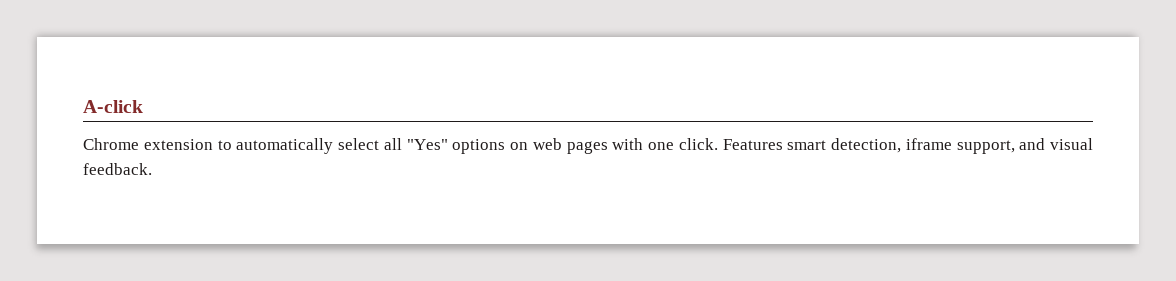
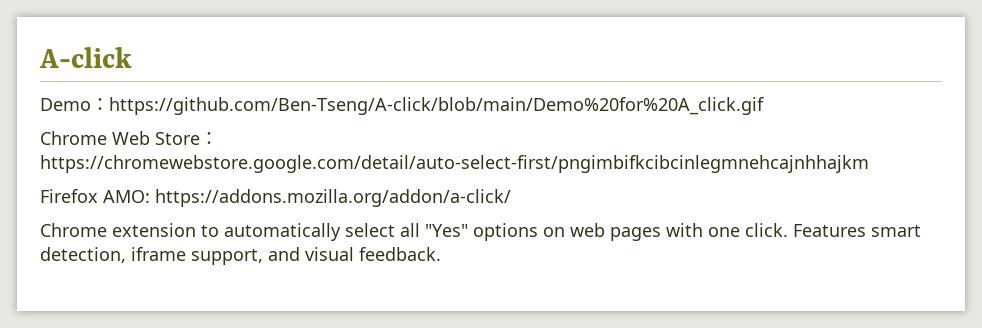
+ Demo：https://github.com/Ben-Tseng/A-click/blob/main/Demo%20for%20A_click.gif
+ Chrome Web Store：https://chromewebstore.google.com/detail/auto-select-first/pngimbifkcibcinlegmnehcajnhhajkm
+ Firefox AMO: https://addons.mozilla.org/addon/a-click/

